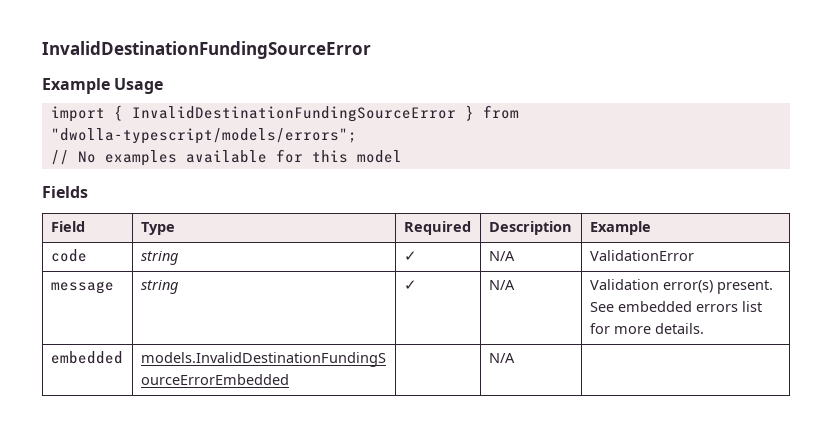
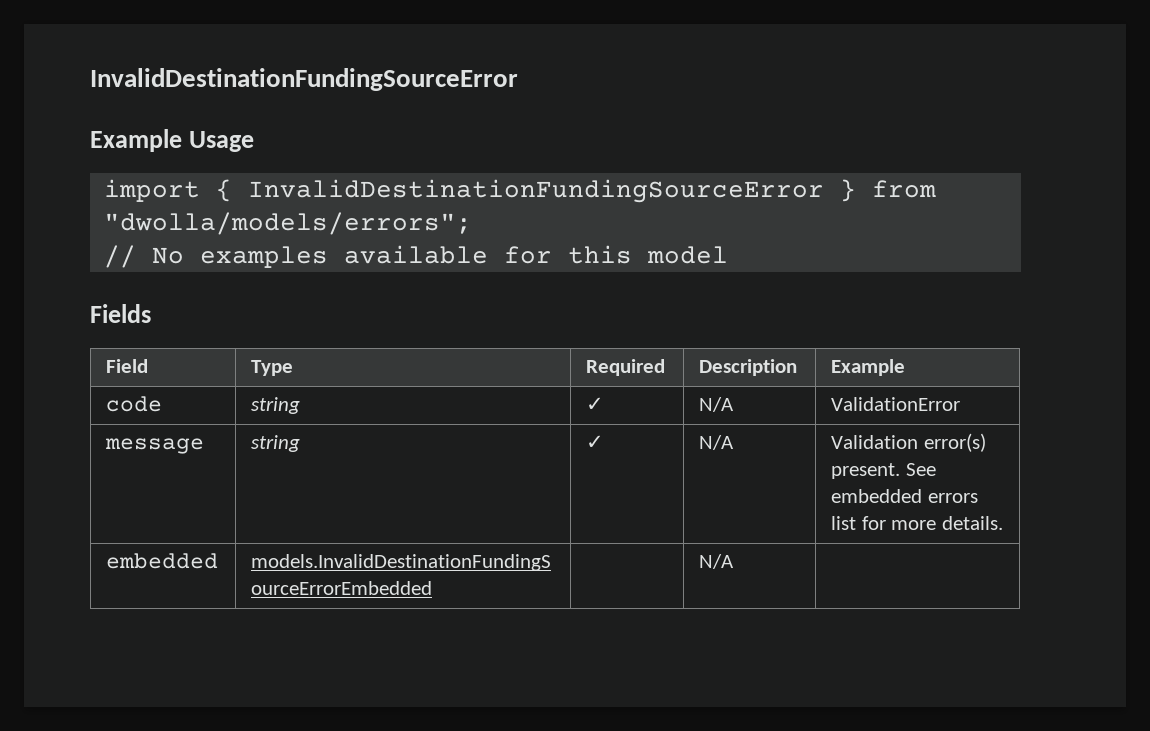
- import { InvalidDestinationFundingSourceError } from "dwolla-typescript/models/errors";
+ import { InvalidDestinationFundingSourceError } from "dwolla/models/errors";

